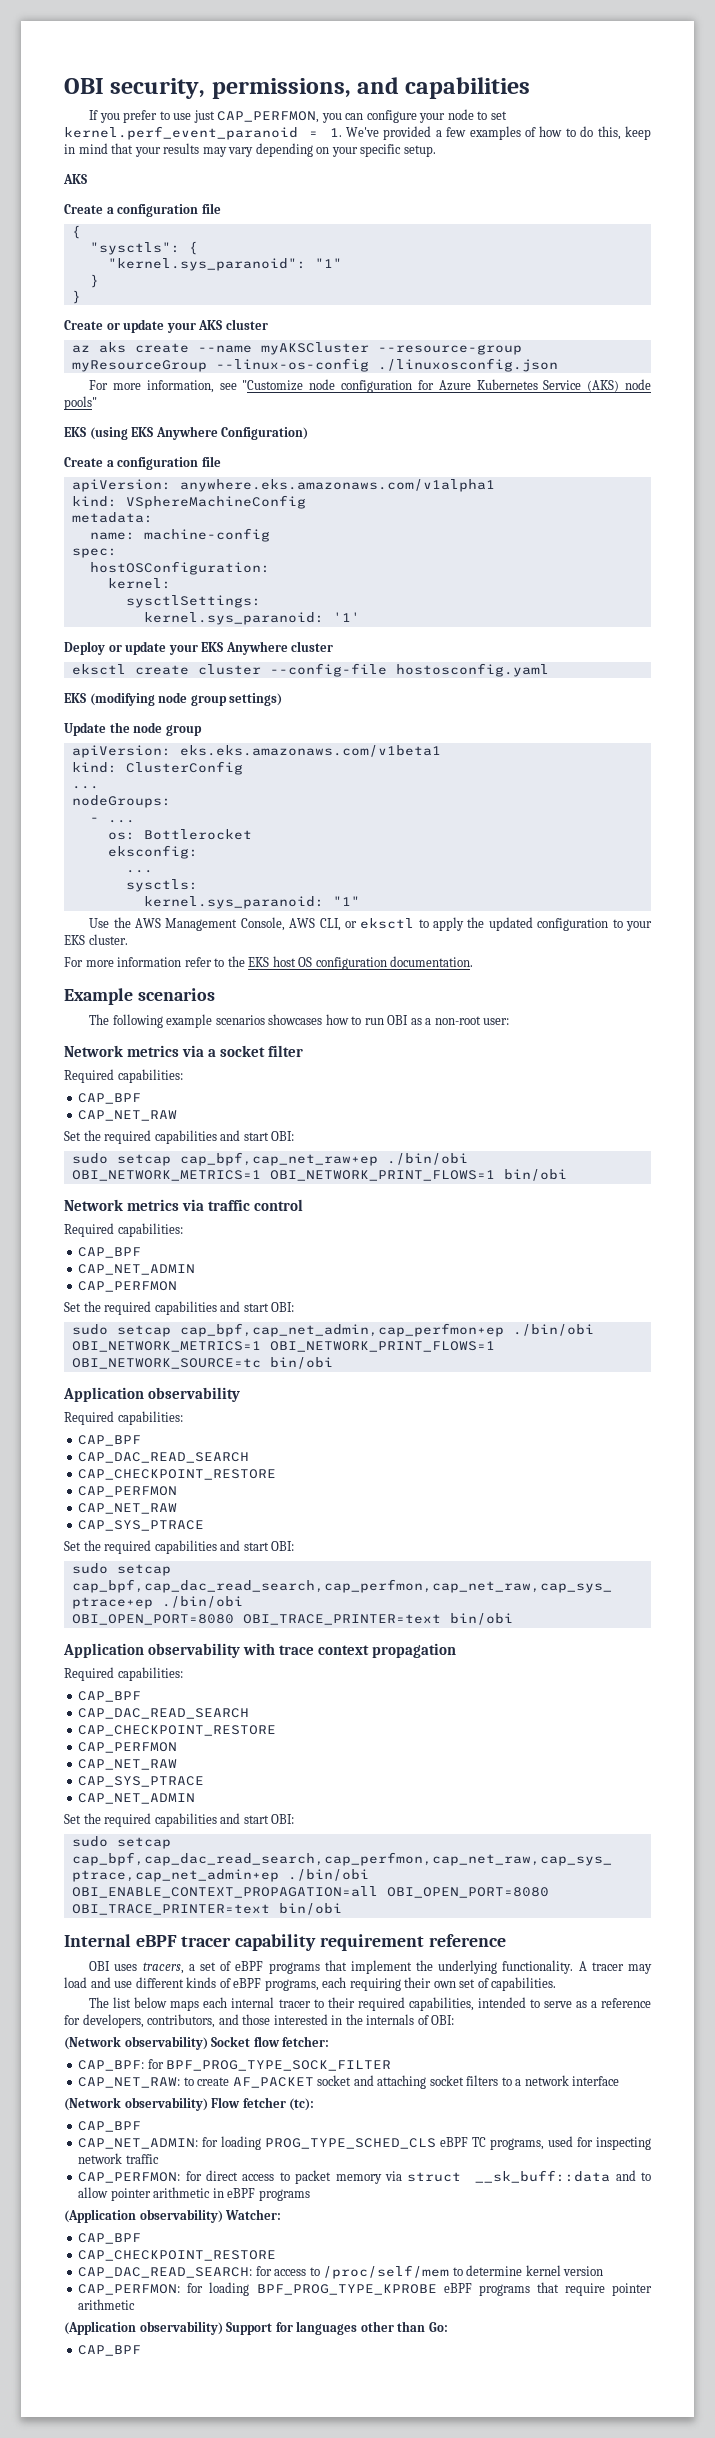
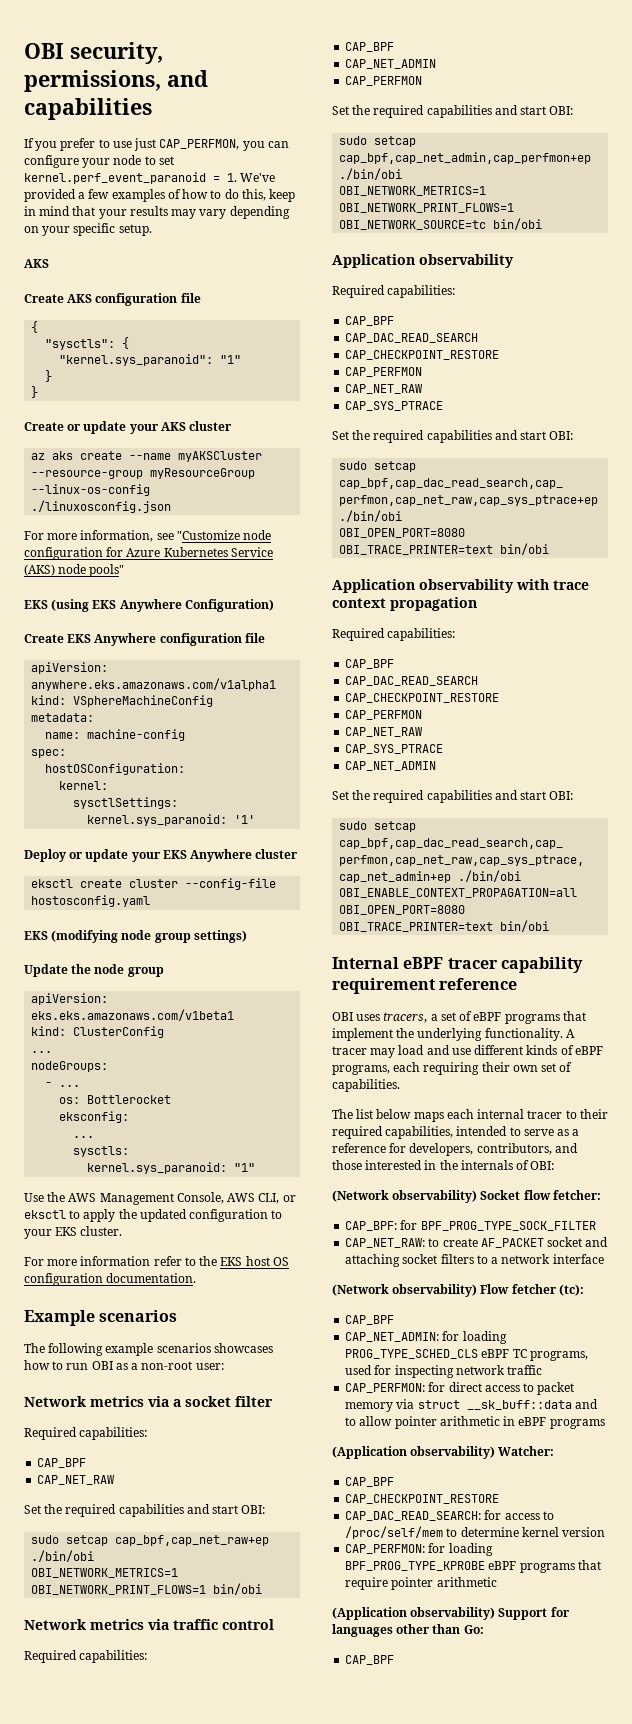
  If you prefer to use just CAP_PERFMON, you can configure your node to set kernel.perf_event_paranoid = 1. We've provided a few examples of how to do this, keep in mind that your results may vary depending on your specific setup.
  AKS
- Create a configuration file
+ Create AKS configuration file
  EKS (using EKS Anywhere Configuration)
- Create a configuration file
+ Create EKS Anywhere configuration file

